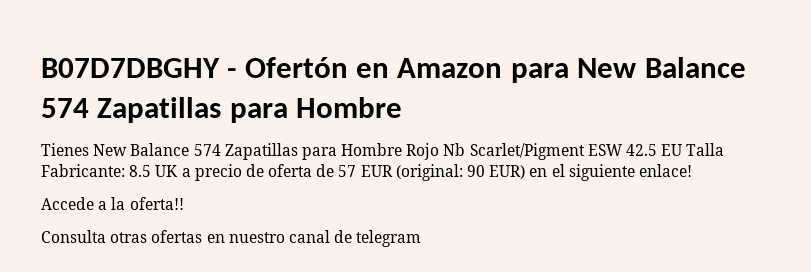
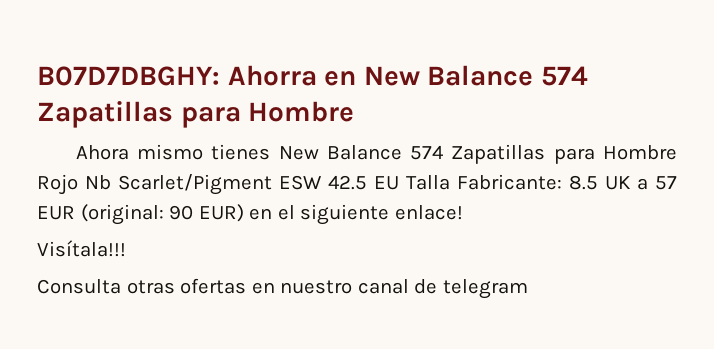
- B07D7DBGHY - Ofertón en Amazon para New Balance 574 Zapatillas para Hombre
+ B07D7DBGHY: Ahorra en New Balance 574 Zapatillas para Hombre
- Tienes New Balance 574 Zapatillas para Hombre Rojo Nb Scarlet/Pigment ESW 42.5 EU Talla Fabricante: 8.5 UK a precio de oferta de 57 EUR (original: 90 EUR) en el siguiente enlace!
+ Ahora mismo tienes New Balance 574 Zapatillas para Hombre Rojo Nb Scarlet/Pigment ESW 42.5 EU Talla Fabricante: 8.5 UK a 57 EUR (original: 90 EUR) en el siguiente enlace!
- Accede a la oferta!!
+ Visítala!!!

